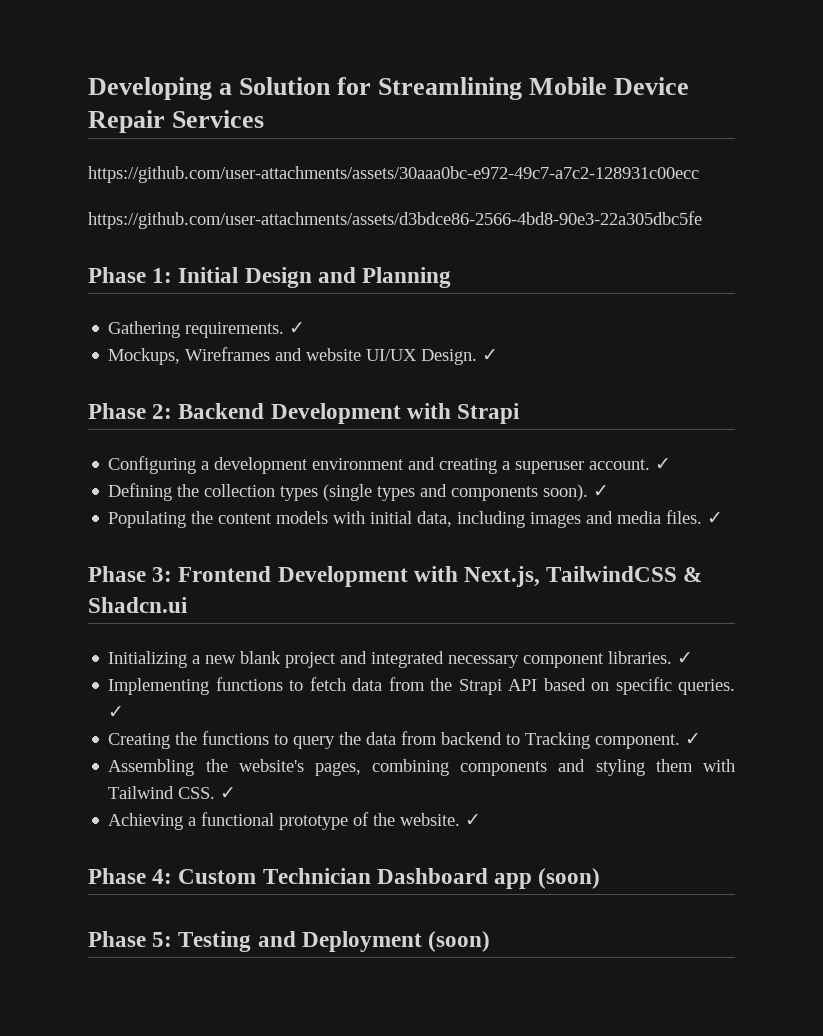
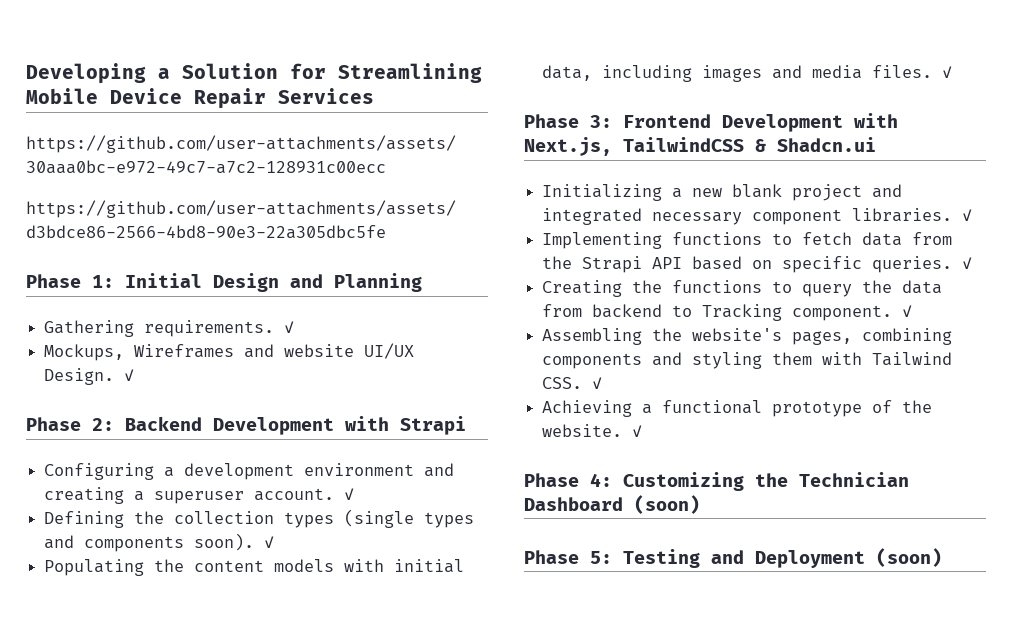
- Phase 4: Custom Technician Dashboard app (soon)
+ Phase 4: Customizing the Technician Dashboard (soon)

